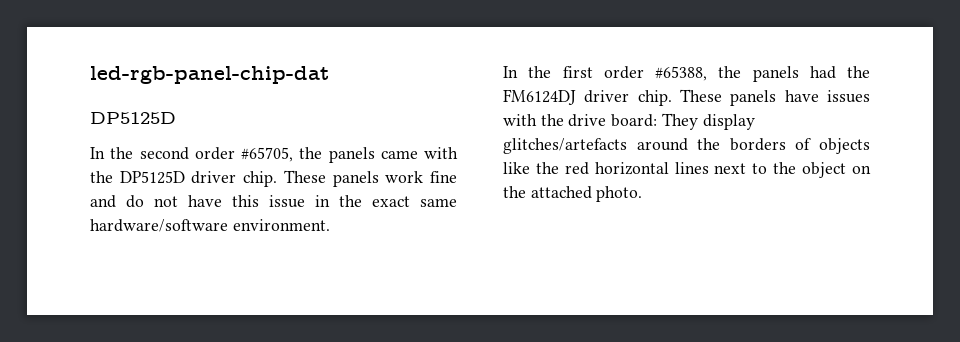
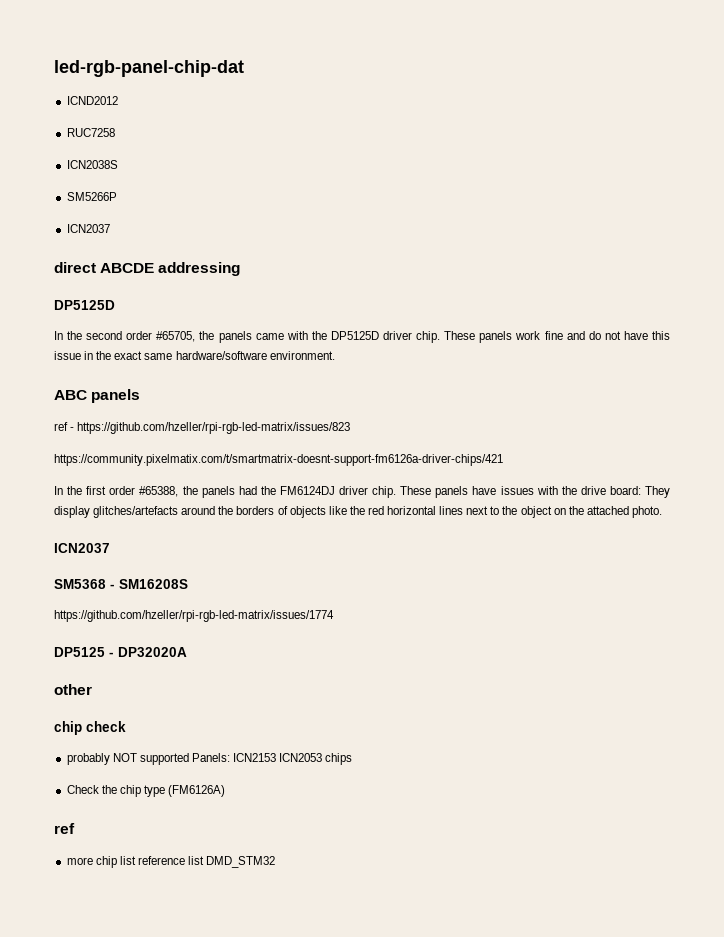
+ ICND2012
+ RUC7258
+ ICN2038S
+ SM5266P
+ ICN2037
+ direct ABCDE addressing
+ ABC panels
+ ref - https://github.com/hzeller/rpi-rgb-led-matrix/issues/823
+ https://community.pixelmatix.com/t/smartmatrix-doesnt-support-fm6126a-driver-chips/421
  These panels have issues with the drive board: They display glitches/artefacts around the borders of objects like the red horizontal lines next to the object on the attached photo.
+ ICN2037
+ SM5368 - SM16208S
+ https://github.com/hzeller/rpi-rgb-led-matrix/issues/1774
+ DP5125 - DP32020A
+ other
+ chip check
+ probably NOT supported Panels: ICN2153 ICN2053 chips
+ Check the chip type (FM6126A)
+ ref
+ more chip list reference list DMD_STM32

